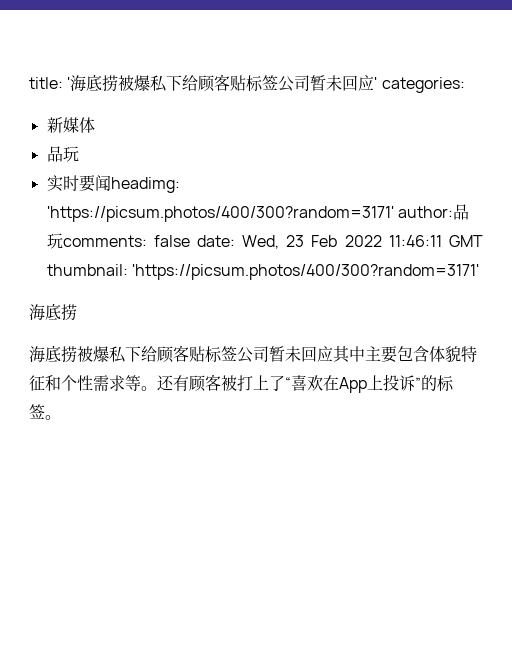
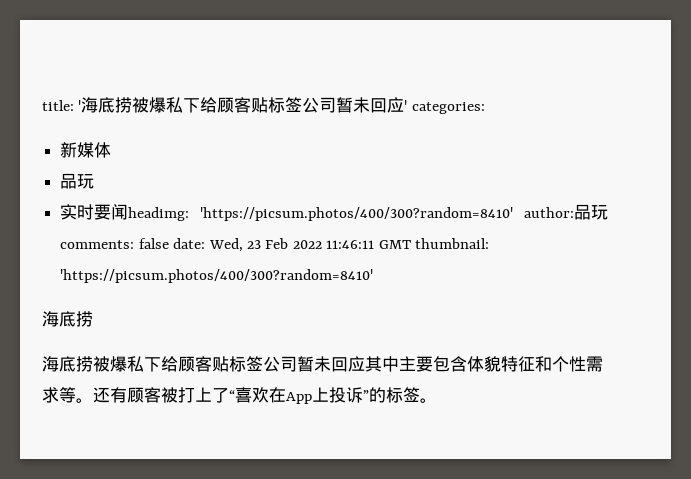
- 实时要闻headimg: 'https://picsum.photos/400/300?random=3171' author:品玩comments: false date: Wed, 23 Feb 2022 11:46:11 GMT thumbnail: 'https://picsum.photos/400/300?random=3171'
+ 实时要闻headimg: 'https://picsum.photos/400/300?random=8410' author:品玩comments: false date: Wed, 23 Feb 2022 11:46:11 GMT thumbnail: 'https://picsum.photos/400/300?random=8410'

